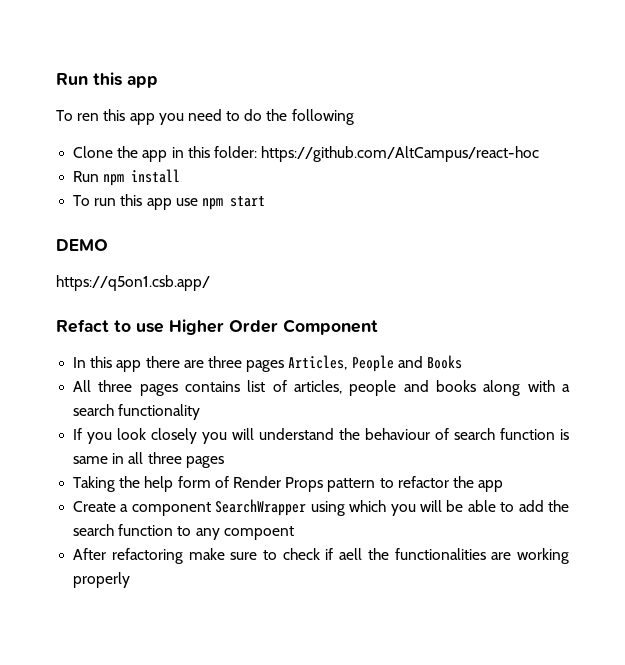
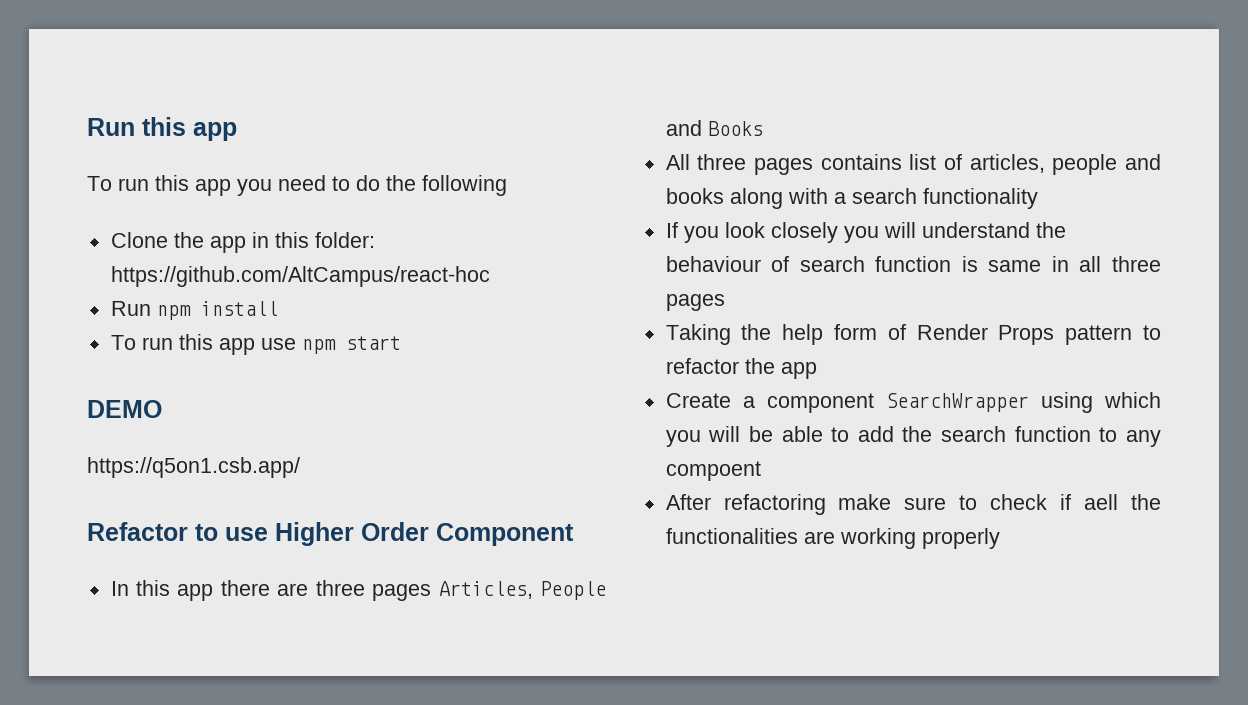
- To ren this app you need to do the following
+ To run this app you need to do the following
- Refact to use Higher Order Component
+ Refactor to use Higher Order Component

